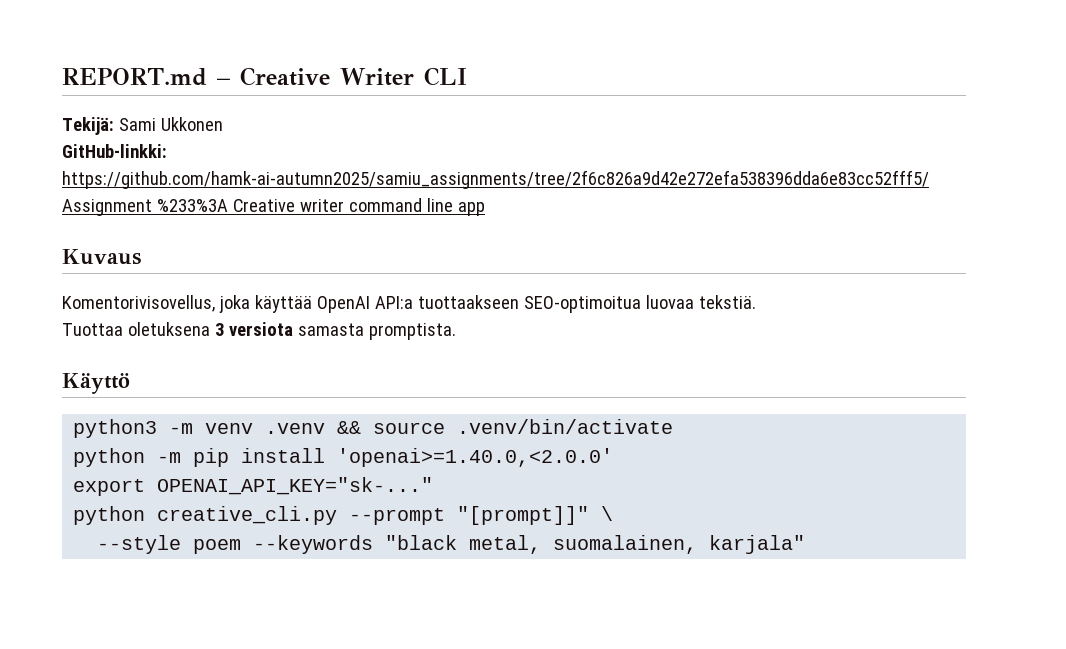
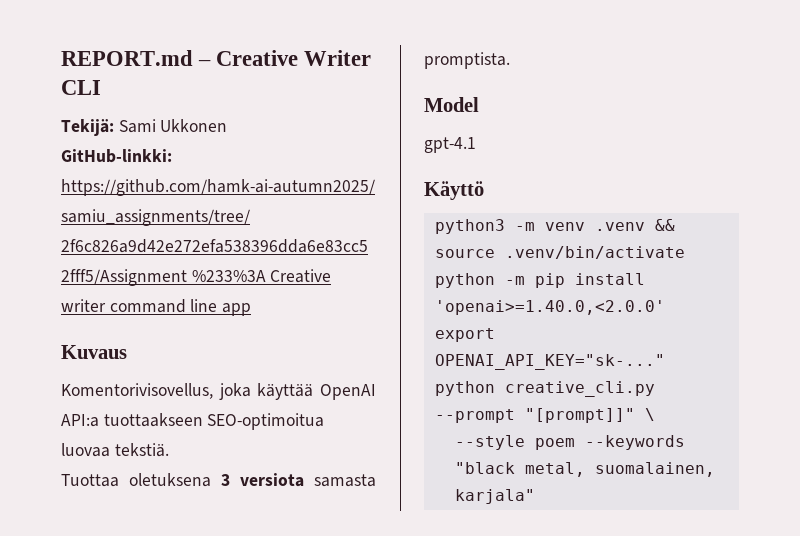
+ Model
+ gpt-4.1

